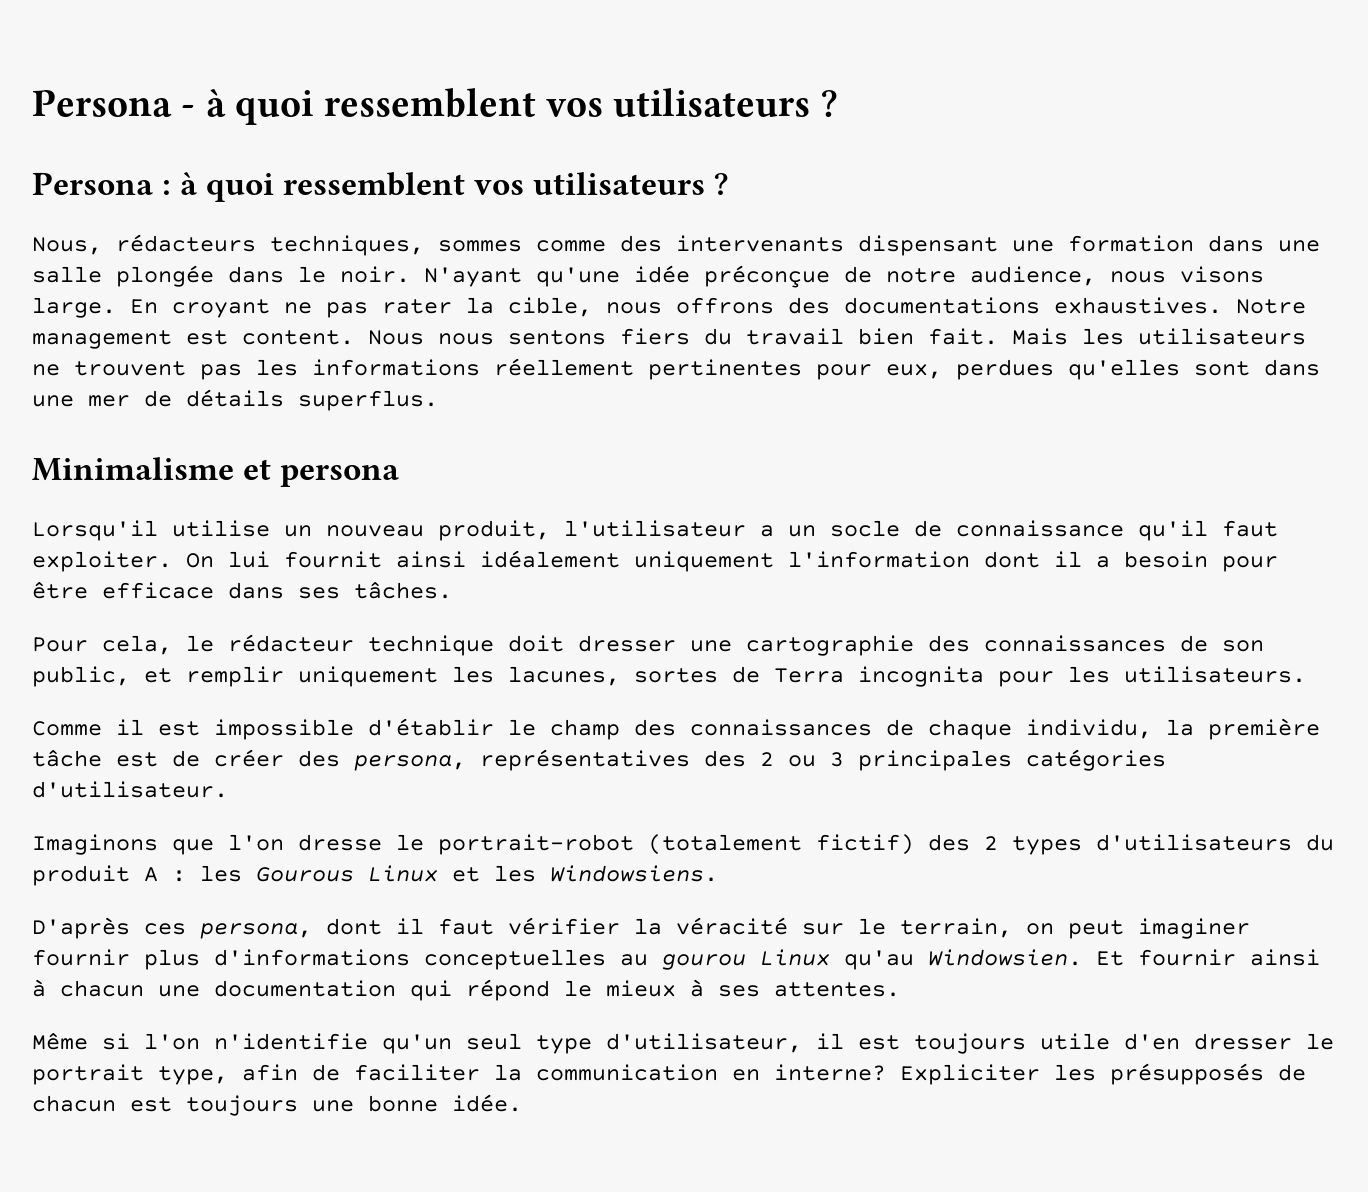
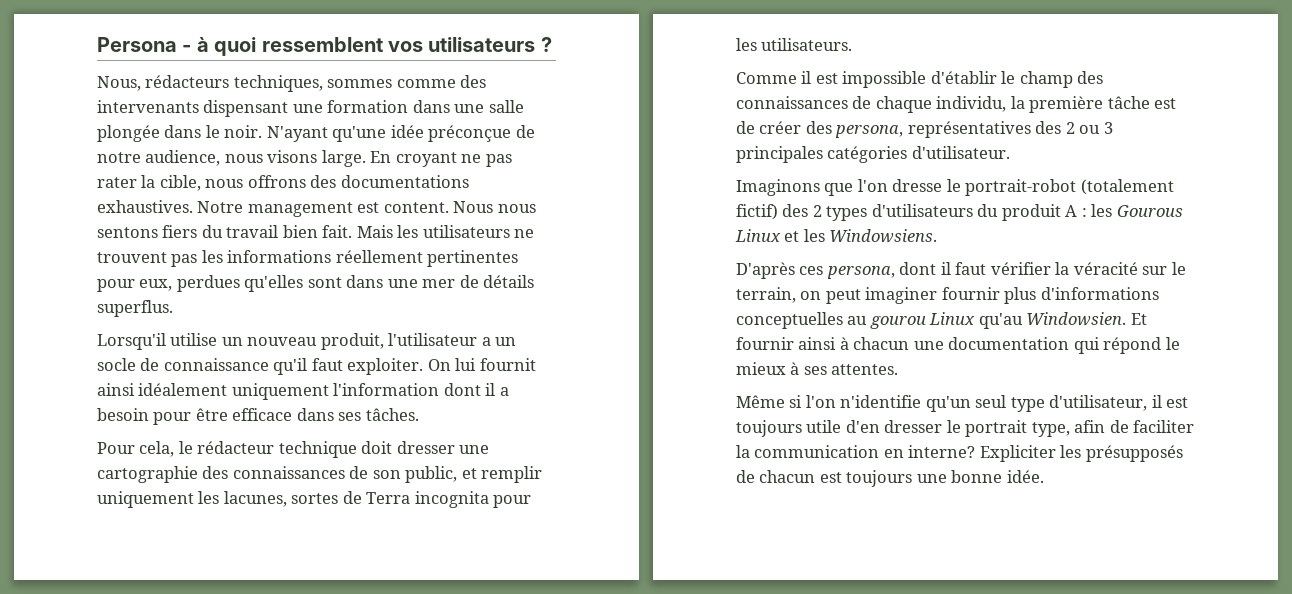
- Persona : à quoi ressemblent vos utilisateurs ?
- Minimalisme et persona

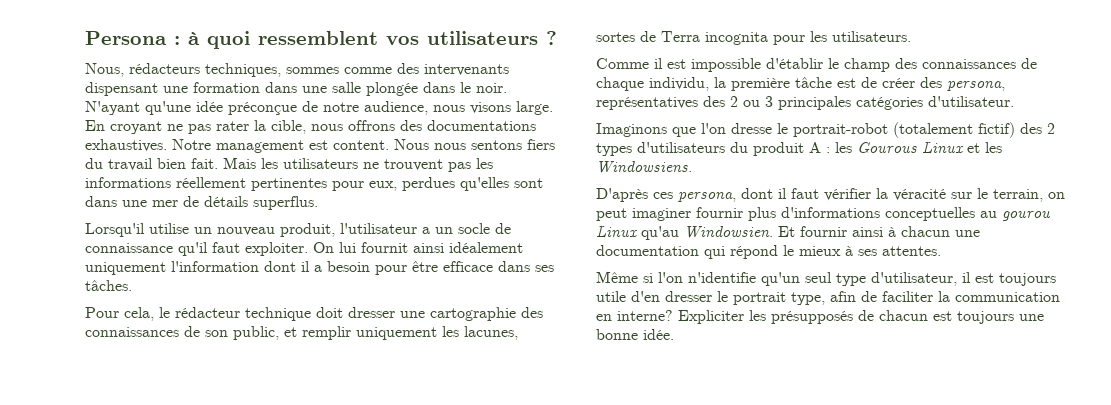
- Persona - à quoi ressemblent vos utilisateurs ?
+ Persona : à quoi ressemblent vos utilisateurs ?

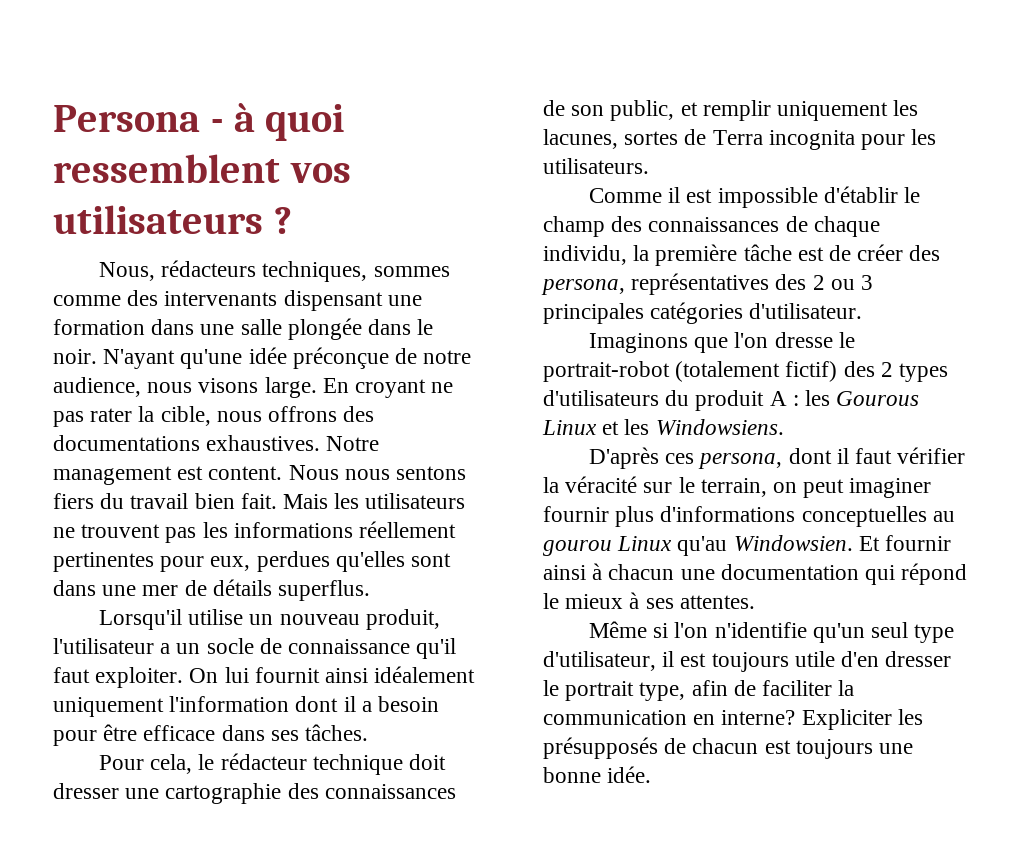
- Persona : à quoi ressemblent vos utilisateurs ?
+ Persona - à quoi ressemblent vos utilisateurs ?

